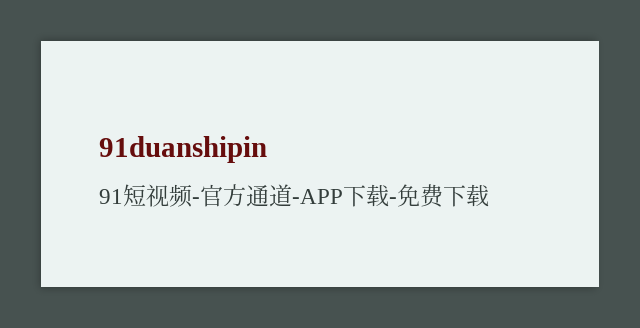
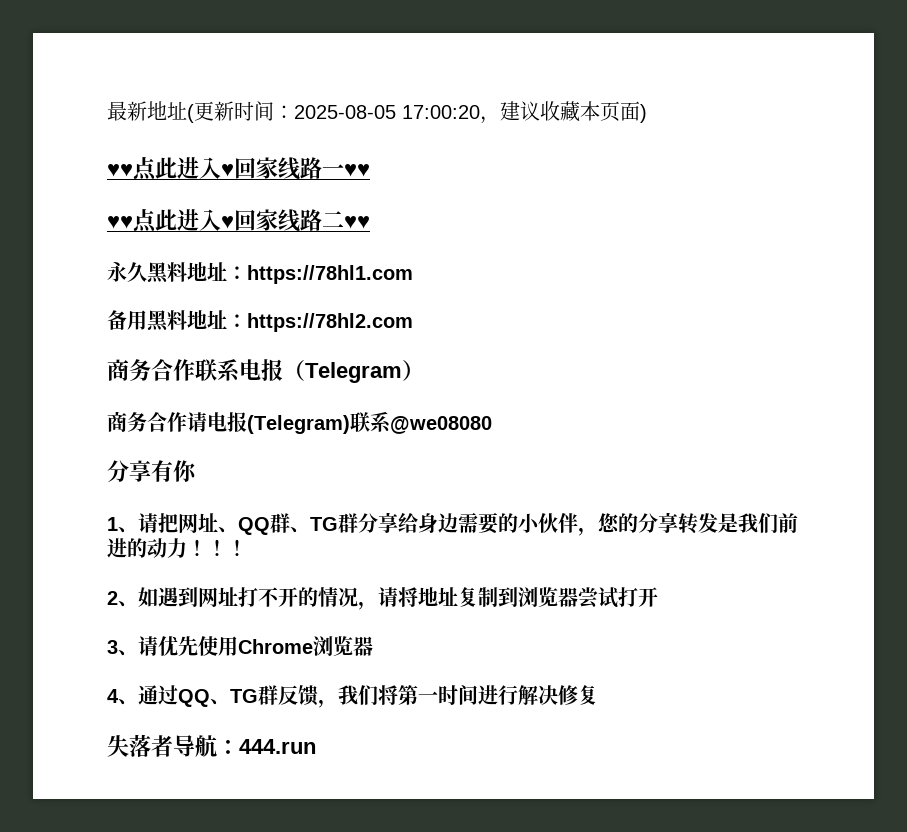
- 91duanshipin
- 91短视频-官方通道-APP下载-免费下载
+ 最新地址(更新时间：2025-08-05 17:00:20，建议收藏本页面)
+ ♥♥点此进入♥回家线路一♥♥
+ ♥♥点此进入♥回家线路二♥♥
+ 永久黑料地址：https://78hl1.com
+ 备用黑料地址：https://78hl2.com
+ 商务合作联系电报（Telegram）
+ 商务合作请电报(Telegram)联系@we08080
+ 分享有你
+ 1、请把网址、QQ群、TG群分享给身边需要的小伙伴，您的分享转发是我们前进的动力！！！
+ 2、如遇到网址打不开的情况，请将地址复制到浏览器尝试打开
+ 3、请优先使用Chrome浏览器
+ 4、通过QQ、TG群反馈，我们将第一时间进行解决修复
+ 失落者导航：444.run

